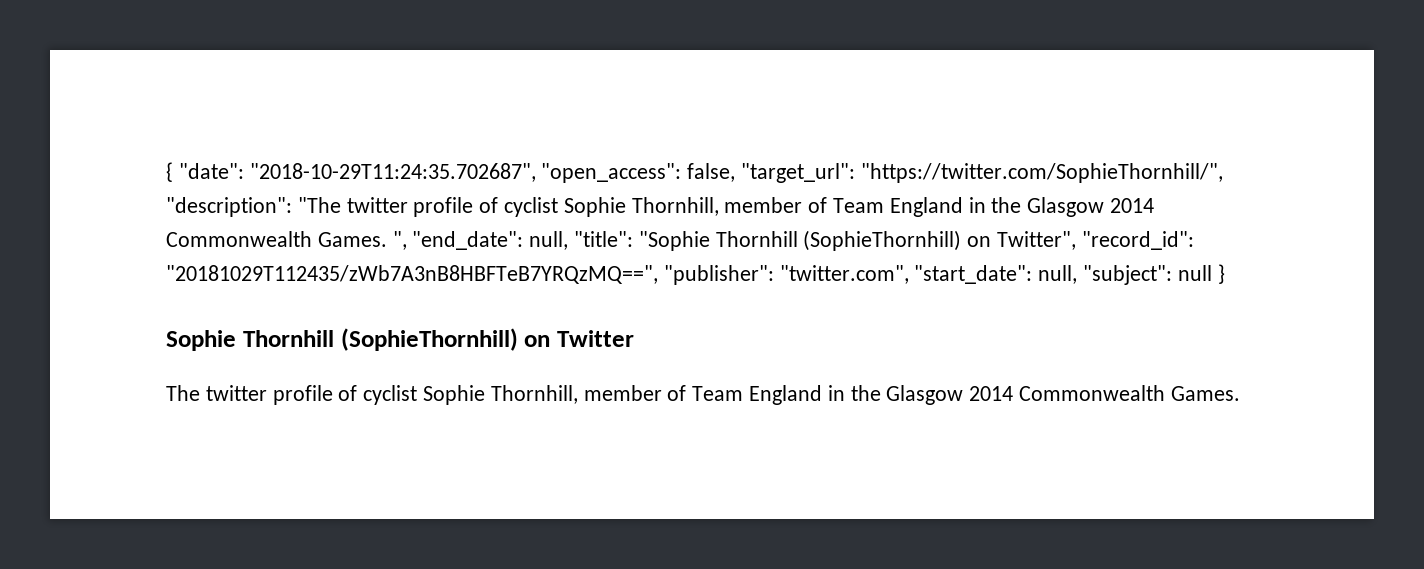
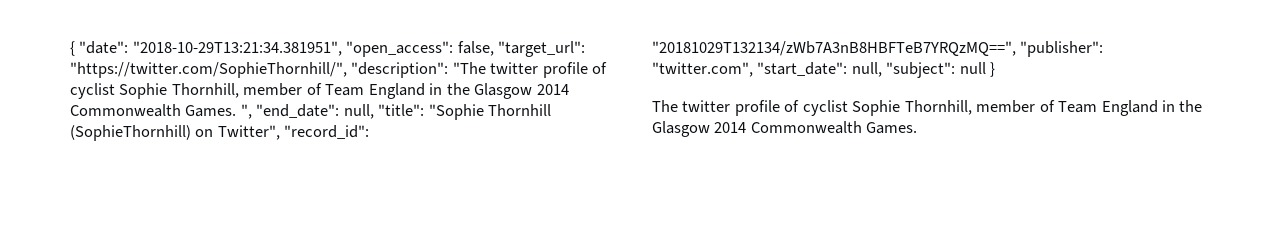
- { "date": "2018-10-29T11:24:35.702687", "open_access": false, "target_url": "https://twitter.com/SophieThornhill/", "description": "The twitter profile of cyclist Sophie Thornhill, member of Team England in the Glasgow 2014 Commonwealth Games.
+ { "date": "2018-10-29T13:21:34.381951", "open_access": false, "target_url": "https://twitter.com/SophieThornhill/", "description": "The twitter profile of cyclist Sophie Thornhill, member of Team England in the Glasgow 2014 Commonwealth Games.
- ", "end_date": null, "title": "Sophie Thornhill (SophieThornhill) on Twitter", "record_id": "20181029T112435/zWb7A3nB8HBFTeB7YRQzMQ==", "publisher": "twitter.com", "start_date": null, "subject": null }
+ ", "end_date": null, "title": "Sophie Thornhill (SophieThornhill) on Twitter", "record_id": "20181029T132134/zWb7A3nB8HBFTeB7YRQzMQ==", "publisher": "twitter.com", "start_date": null, "subject": null }
- Sophie Thornhill (SophieThornhill) on Twitter

